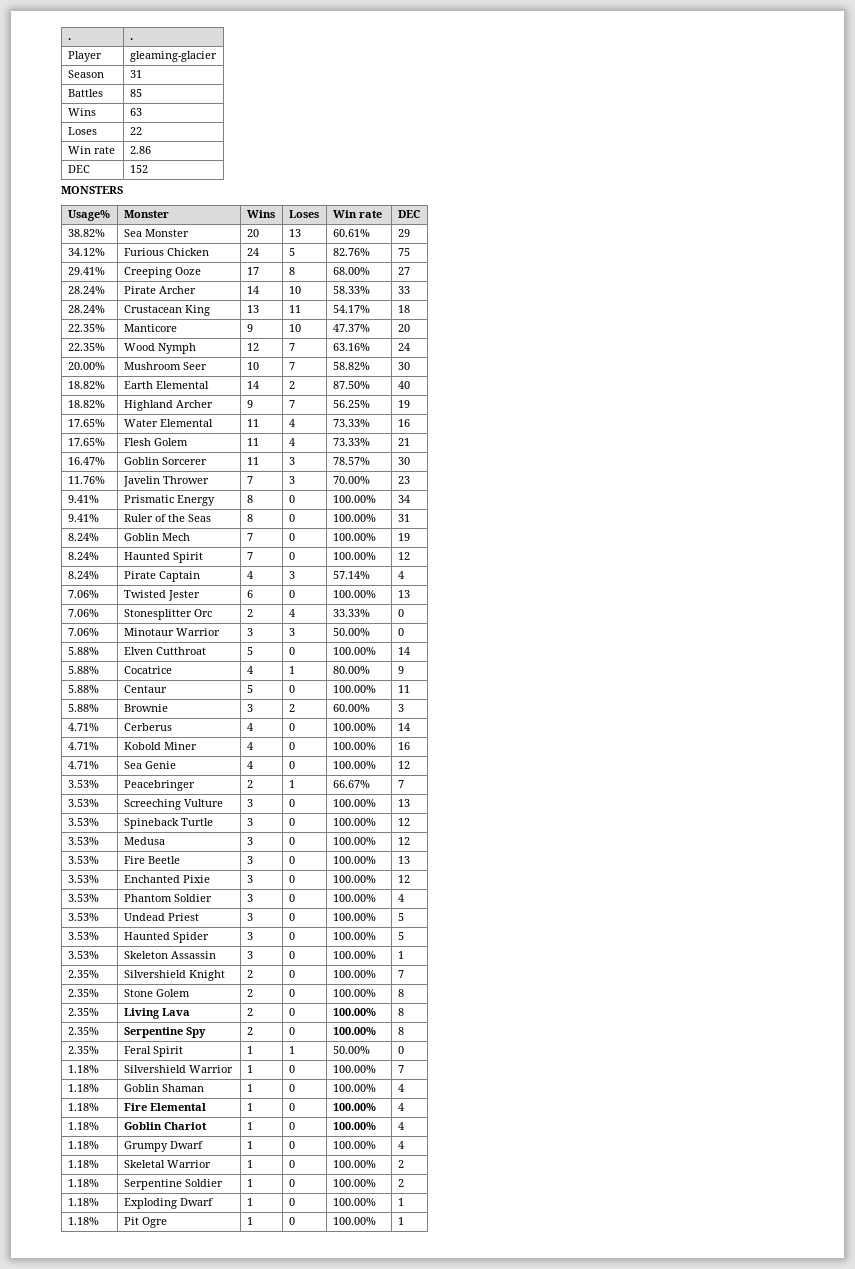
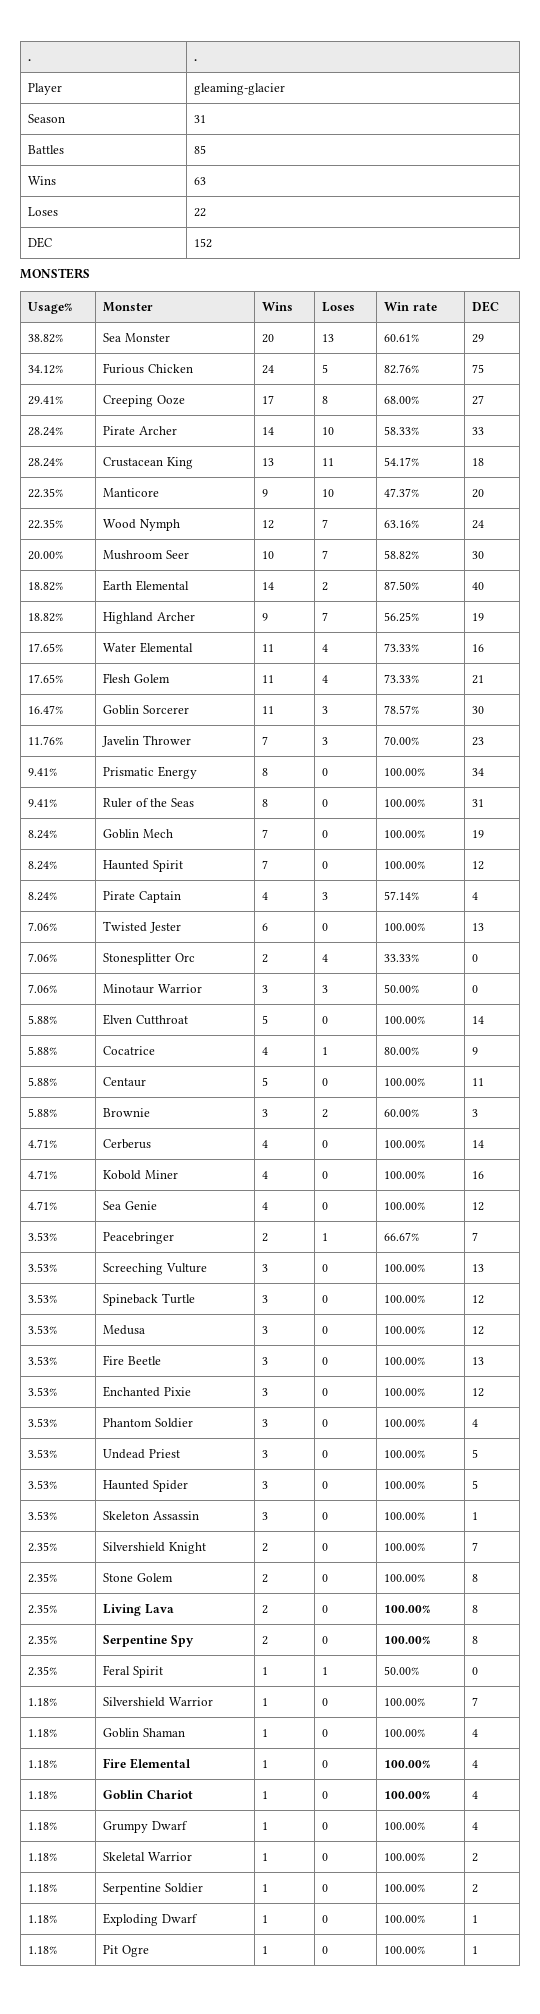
- Win rate | 2.86

